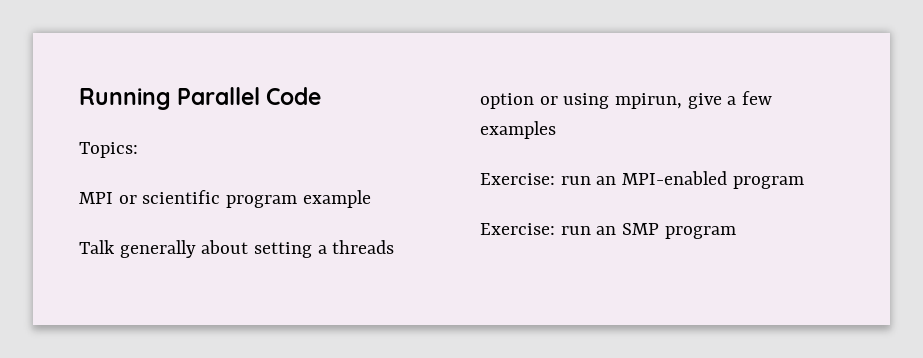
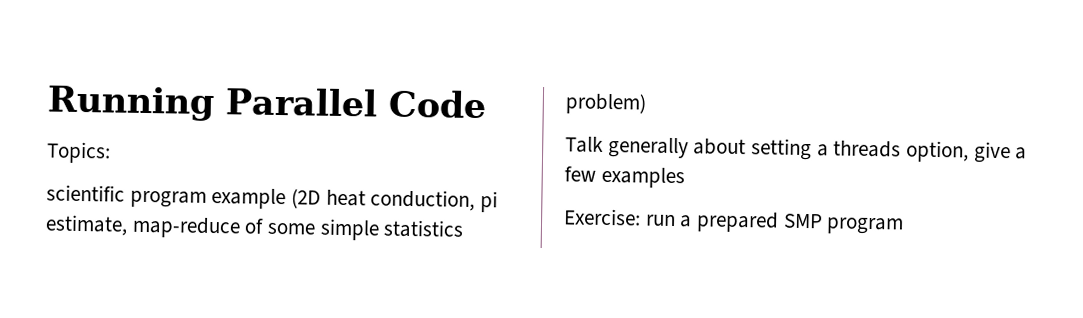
- MPI or scientific program example
+ scientific program example (2D heat conduction, pi estimate, map-reduce of some simple statistics problem)
- Talk generally about setting a threads option or using mpirun, give a few examples
+ Talk generally about setting a threads option, give a few examples
- Exercise: run an MPI-enabled program
- Exercise: run an SMP program
+ Exercise: run a prepared SMP program

